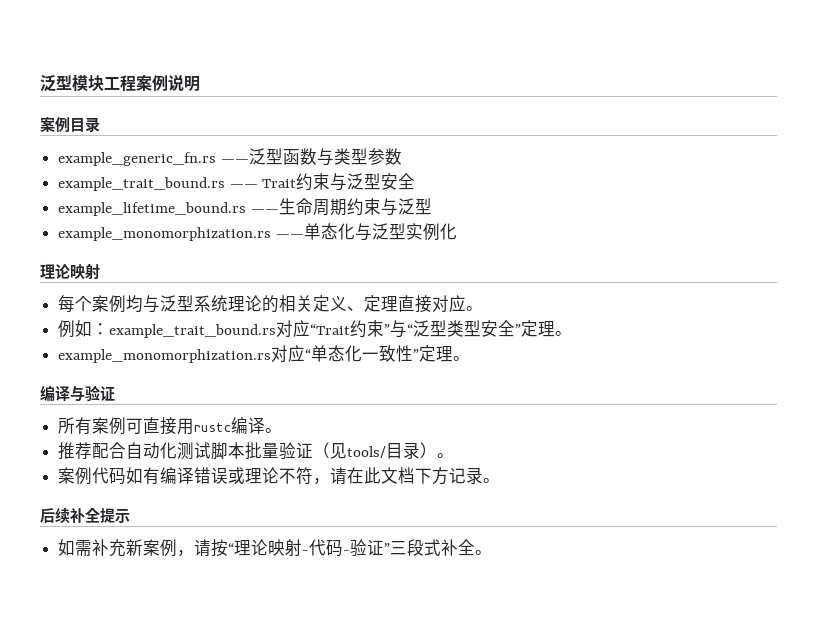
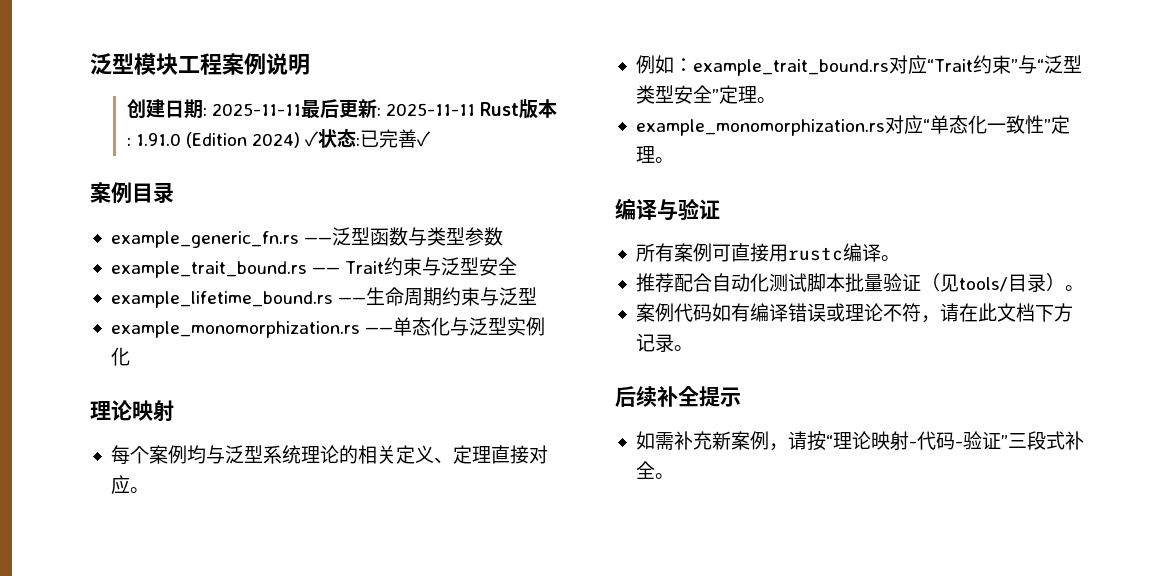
+ 创建日期: 2025-11-11最后更新: 2025-11-11 Rust版本: 1.91.0 (Edition 2024) ✓状态:已完善✓

